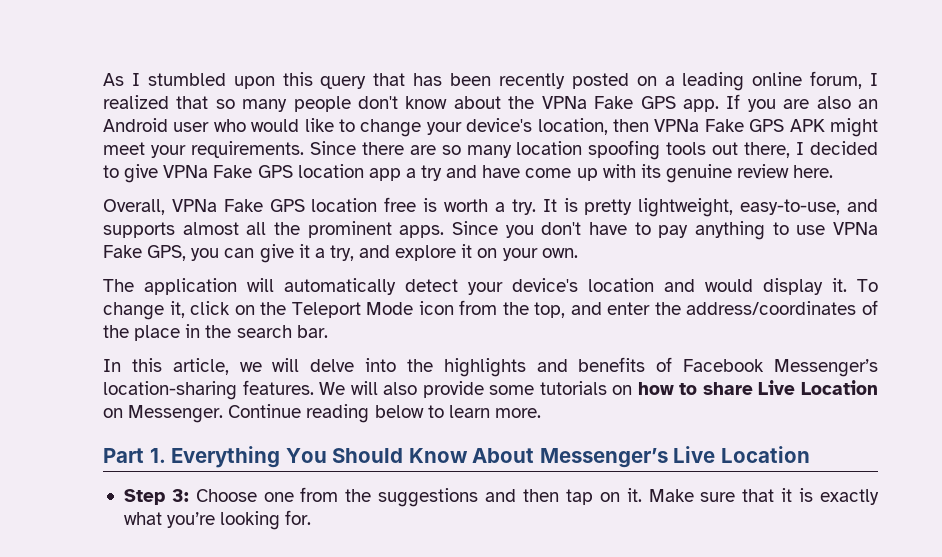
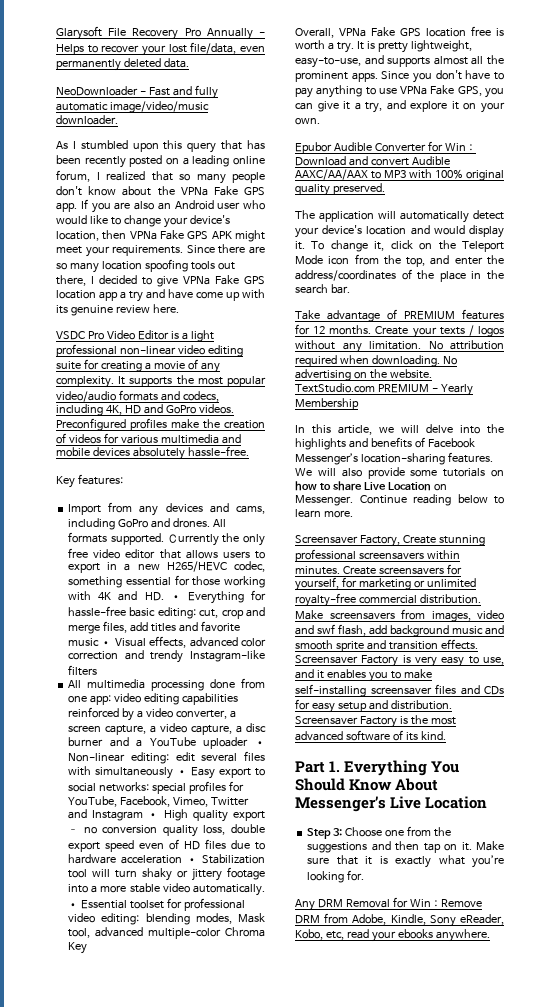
+ Glarysoft File Recovery Pro Annually - Helps to recover your lost file/data, even permanently deleted data.
+ NeoDownloader - Fast and fully automatic image/video/music downloader.
+ VSDC Pro Video Editor is a light professional non-linear video editing suite for creating a movie of any complexity. It supports the most popular video/audio formats and codecs, including 4K, HD and GoPro videos. Preconfigured profiles make the creation of videos for various multimedia and mobile devices absolutely hassle-free.
+ Key features:
+ Import from any devices and cams, including GoPro and drones. All formats supported. Сurrently the only free video editor that allows users to export in a new H265/HEVC codec, something essential for those working with 4K and HD. • Everything for hassle-free basic editing: cut, crop and merge files, add titles and favorite music • Visual effects, advanced color correction and trendy Instagram-like filters
+ All multimedia processing done from one app: video editing capabilities reinforced by a video converter, a screen capture, a video capture, a disc burner and a YouTube uploader • Non-linear editing: edit several files with simultaneously • Easy export to social networks: special profiles for YouTube, Facebook, Vimeo, Twitter and Instagram • High quality export – no conversion quality loss, double export speed even of HD files due to hardware acceleration • Stabilization tool will turn shaky or jittery footage into a more stable video automatically. • Essential toolset for professional video editing: blending modes, Mask tool, advanced multiple-color Chroma Key
+ Epubor Audible Converter for Win：Download and convert Audible AAXC/AA/AAX to MP3 with 100% original quality preserved.
+ Take advantage of PREMIUM features for 12 months. Create your texts / logos without any limitation. No attribution required when downloading. No advertising on the website. TextStudio.com PREMIUM - Yearly Membership
+ Screensaver Factory, Create stunning professional screensavers within minutes. Create screensavers for yourself, for marketing or unlimited royalty-free commercial distribution. Make screensavers from images, video and swf flash, add background music and smooth sprite and transition effects. Screensaver Factory is very easy to use, and it enables you to make self-installing screensaver files and CDs for easy setup and distribution. Screensaver Factory is the most advanced software of its kind.
+ Any DRM Removal for Win：Remove DRM from Adobe, Kindle, Sony eReader, Kobo, etc, read your ebooks anywhere.

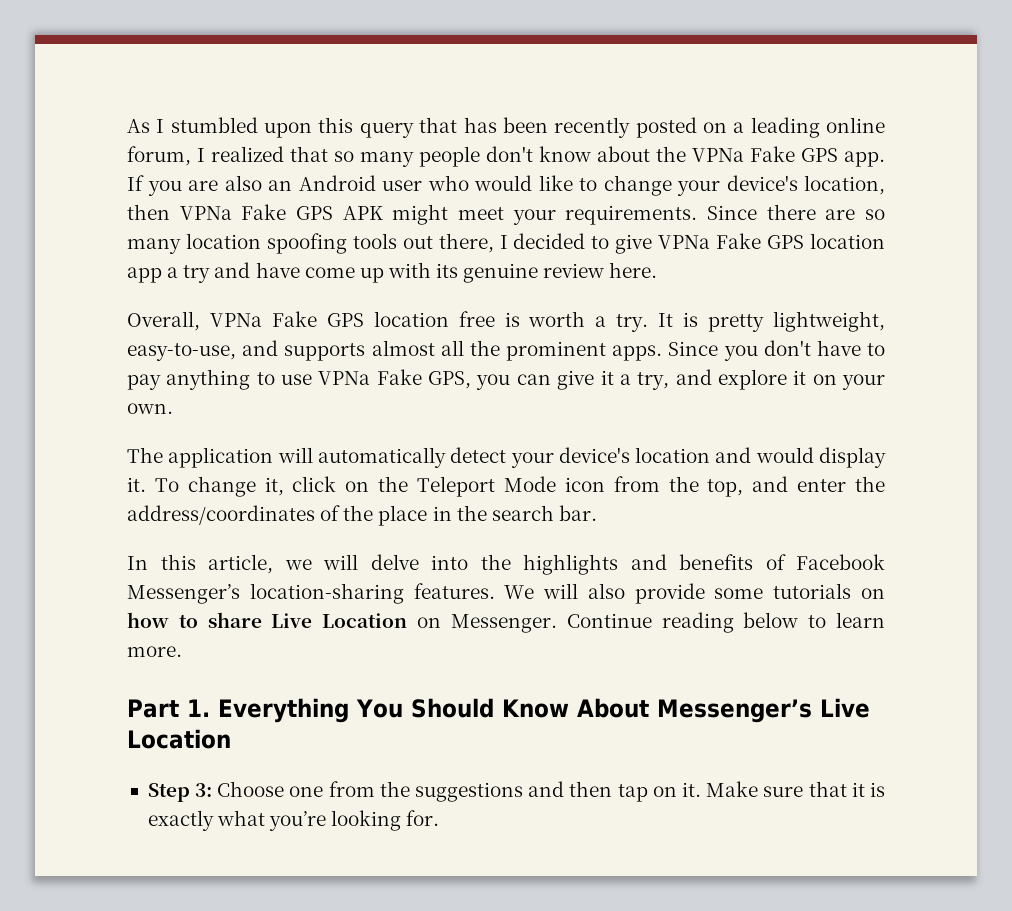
- Glarysoft File Recovery Pro Annually - Helps to recover your lost file/data, even permanently deleted data.
- NeoDownloader - Fast and fully automatic image/video/music downloader.
- VSDC Pro Video Editor is a light professional non-linear video editing suite for creating a movie of any complexity. It supports the most popular video/audio formats and codecs, including 4K, HD and GoPro videos. Preconfigured profiles make the creation of videos for various multimedia and mobile devices absolutely hassle-free.
- Key features:
- Import from any devices and cams, including GoPro and drones. All formats supported. Сurrently the only free video editor that allows users to export in a new H265/HEVC codec, something essential for those working with 4K and HD. • Everything for hassle-free basic editing: cut, crop and merge files, add titles and favorite music • Visual effects, advanced color correction and trendy Instagram-like filters
- All multimedia processing done from one app: video editing capabilities reinforced by a video converter, a screen capture, a video capture, a disc burner and a YouTube uploader • Non-linear editing: edit several files with simultaneously • Easy export to social networks: special profiles for YouTube, Facebook, Vimeo, Twitter and Instagram • High quality export – no conversion quality loss, double export speed even of HD files due to hardware acceleration • Stabilization tool will turn shaky or jittery footage into a more stable video automatically. • Essential toolset for professional video editing: blending modes, Mask tool, advanced multiple-color Chroma Key
- Epubor Audible Converter for Win：Download and convert Audible AAXC/AA/AAX to MP3 with 100% original quality preserved.
- Take advantage of PREMIUM features for 12 months. Create your texts / logos without any limitation. No attribution required when downloading. No advertising on the website. TextStudio.com PREMIUM - Yearly Membership
- Screensaver Factory, Create stunning professional screensavers within minutes. Create screensavers for yourself, for marketing or unlimited royalty-free commercial distribution. Make screensavers from images, video and swf flash, add background music and smooth sprite and transition effects. Screensaver Factory is very easy to use, and it enables you to make self-installing screensaver files and CDs for easy setup and distribution. Screensaver Factory is the most advanced software of its kind.
- Any DRM Removal for Win：Remove DRM from Adobe, Kindle, Sony eReader, Kobo, etc, read your ebooks anywhere.

